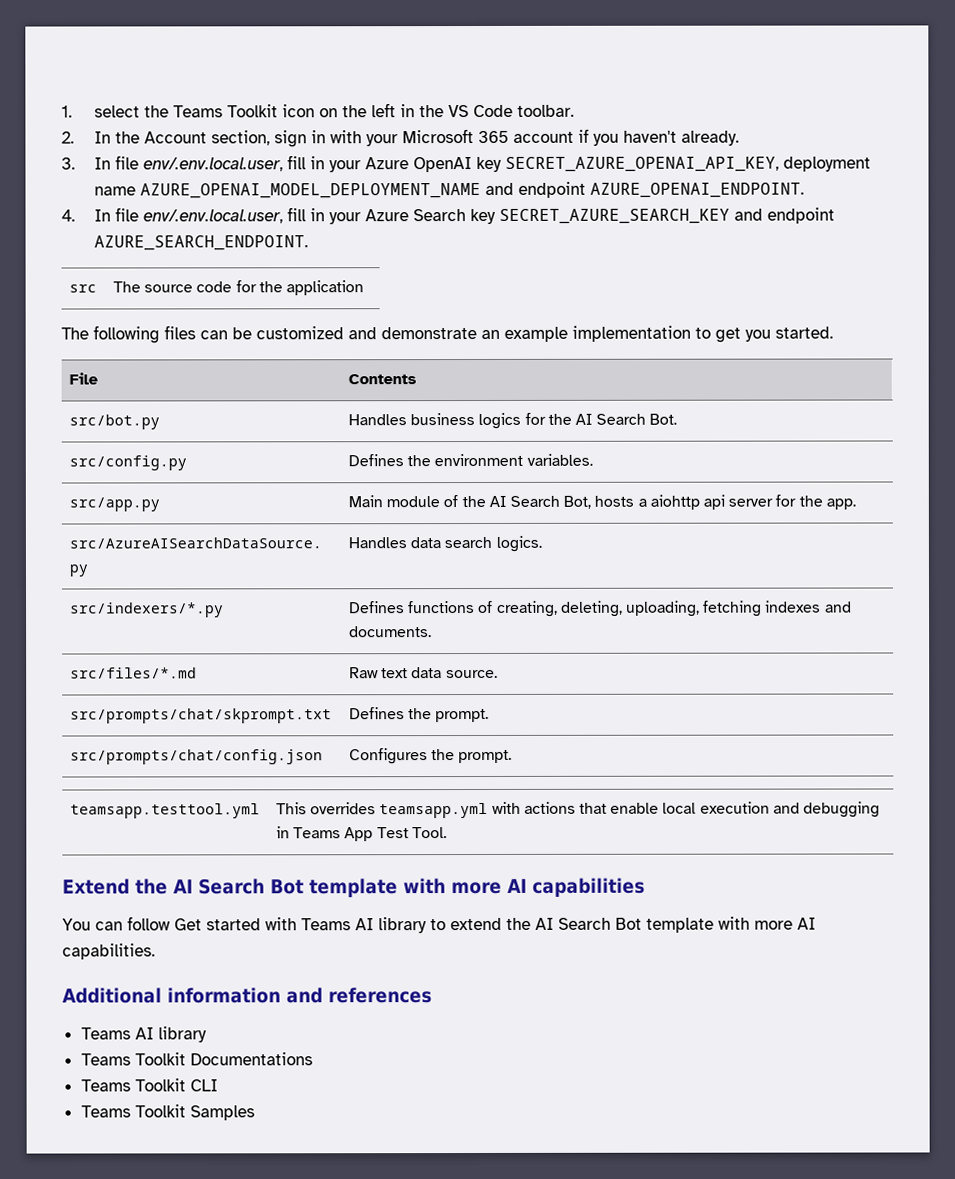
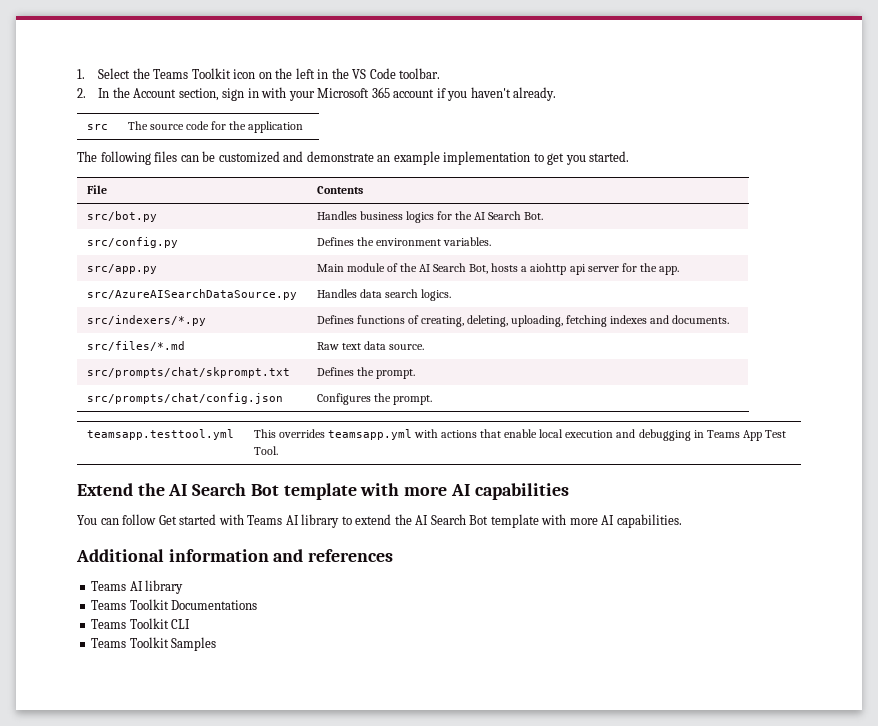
- 1. select the Teams Toolkit icon on the left in the VS Code toolbar.
+ 1. Select the Teams Toolkit icon on the left in the VS Code toolbar.
- 3. In file env/.env.local.user, fill in your Azure OpenAI key SECRET_AZURE_OPENAI_API_KEY, deployment name AZURE_OPENAI_MODEL_DEPLOYMENT_NAME and endpoint AZURE_OPENAI_ENDPOINT.
- 4. In file env/.env.local.user, fill in your Azure Search key SECRET_AZURE_SEARCH_KEY and endpoint AZURE_SEARCH_ENDPOINT.

